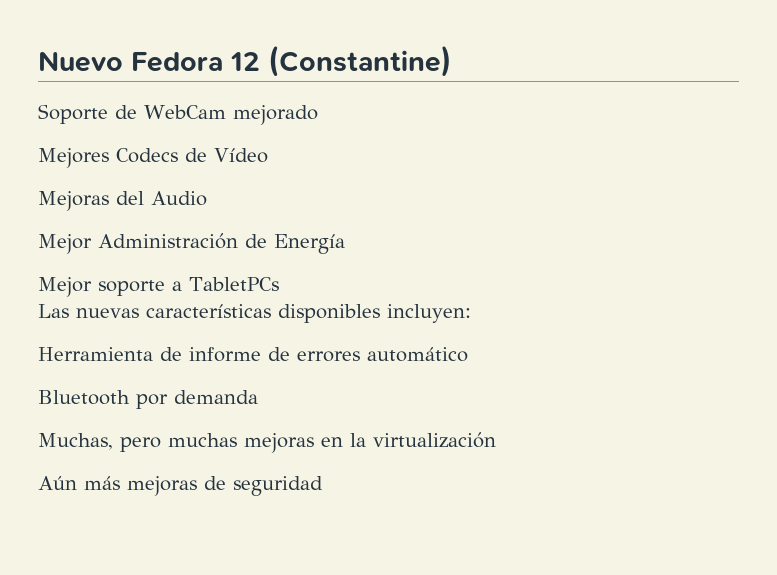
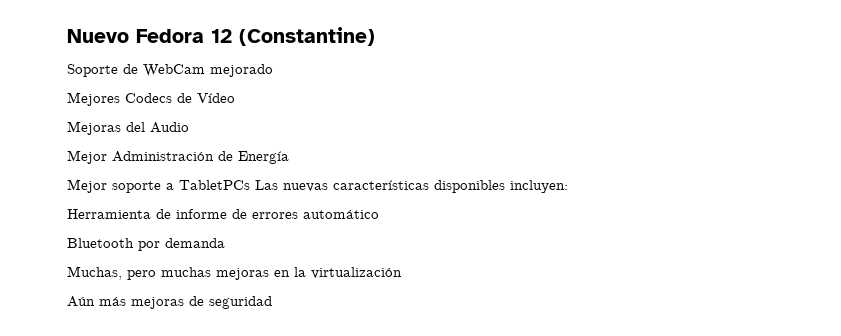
- Mejor soporte a TabletPCs
- Las nuevas características disponibles incluyen:
+ Mejor soporte a TabletPCs Las nuevas características disponibles incluyen:

